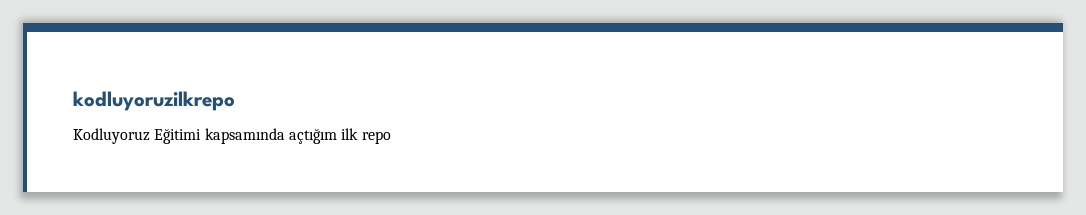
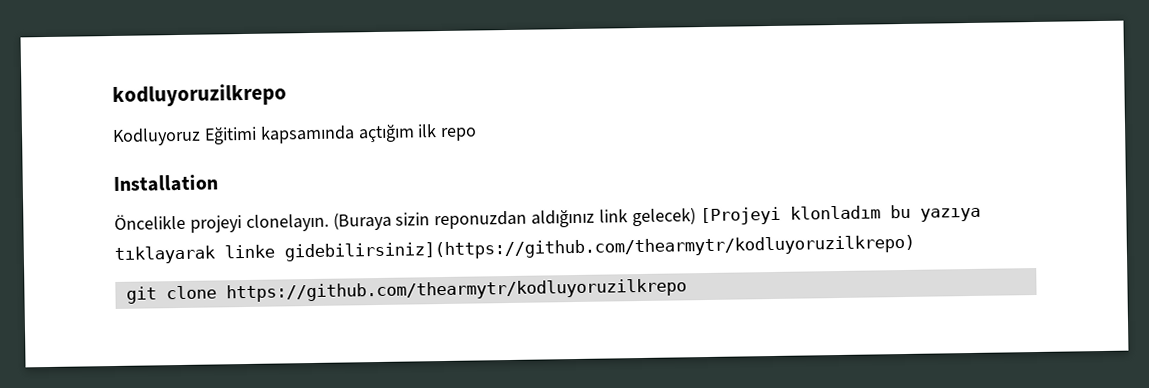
+ Installation
+ Öncelikle projeyi clonelayın. (Buraya sizin reponuzdan aldığınız link gelecek) [Projeyi klonladım bu yazıya tıklayarak linke gidebilirsiniz](https://github.com/thearmytr/kodluyoruzilkrepo)
+ git clone https://github.com/thearmytr/kodluyoruzilkrepo

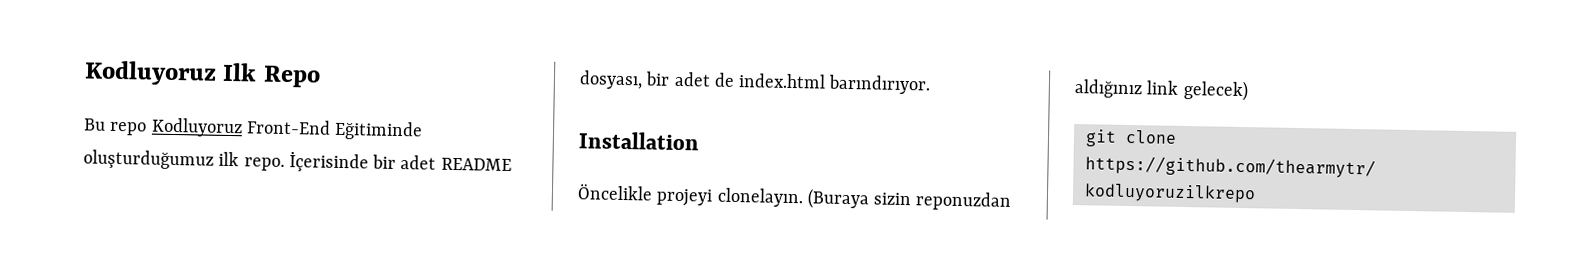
- kodluyoruzilkrepo
- Kodluyoruz Eğitimi kapsamında açtığım ilk repo
+ Kodluyoruz Ilk Repo
+ Bu repo Kodluyoruz Front-End Eğitiminde oluşturduğumuz ilk repo. İçerisinde bir adet README dosyası, bir adet de index.html barındırıyor.
- (Buraya sizin reponuzdan aldığınız link gelecek) [Projeyi klonladım bu yazıya tıklayarak linke gidebilirsiniz](https://github.com/thearmytr/kodluyoruzilkrepo)
+ (Buraya sizin reponuzdan aldığınız link gelecek)

